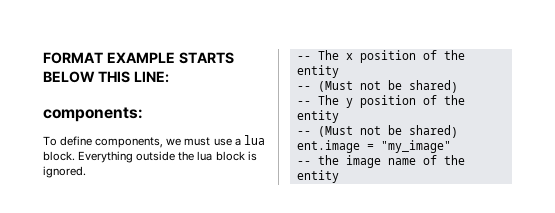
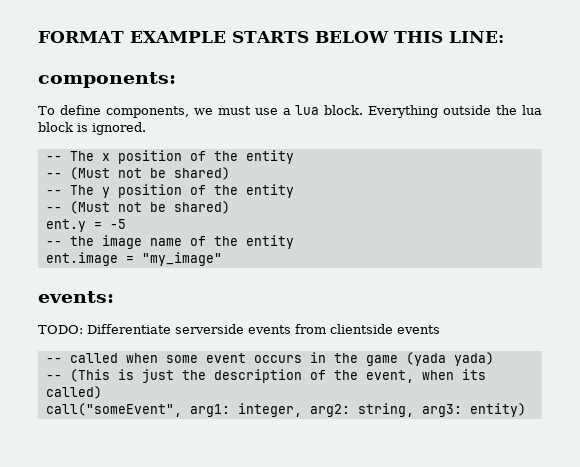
- ent.image = "my_image"
+ ent.y = -5
+ ent.image = "my_image"
+ events:
+ TODO: Differentiate serverside events from clientside events
+ -- called when some event occurs in the game (yada yada)
+ -- (This is just the description of the event, when its called)
+ call("someEvent", arg1: integer, arg2: string, arg3: entity)

